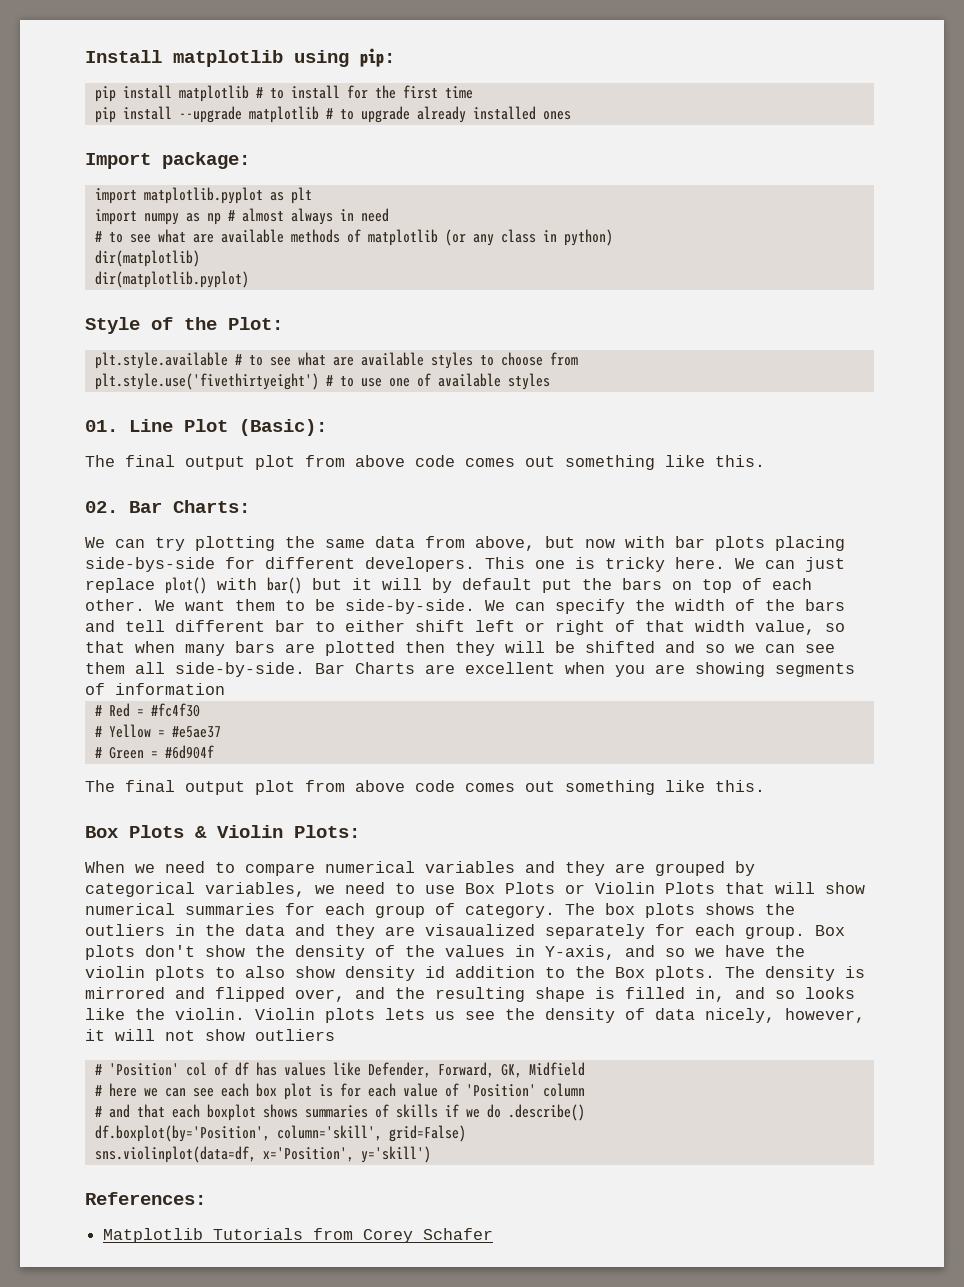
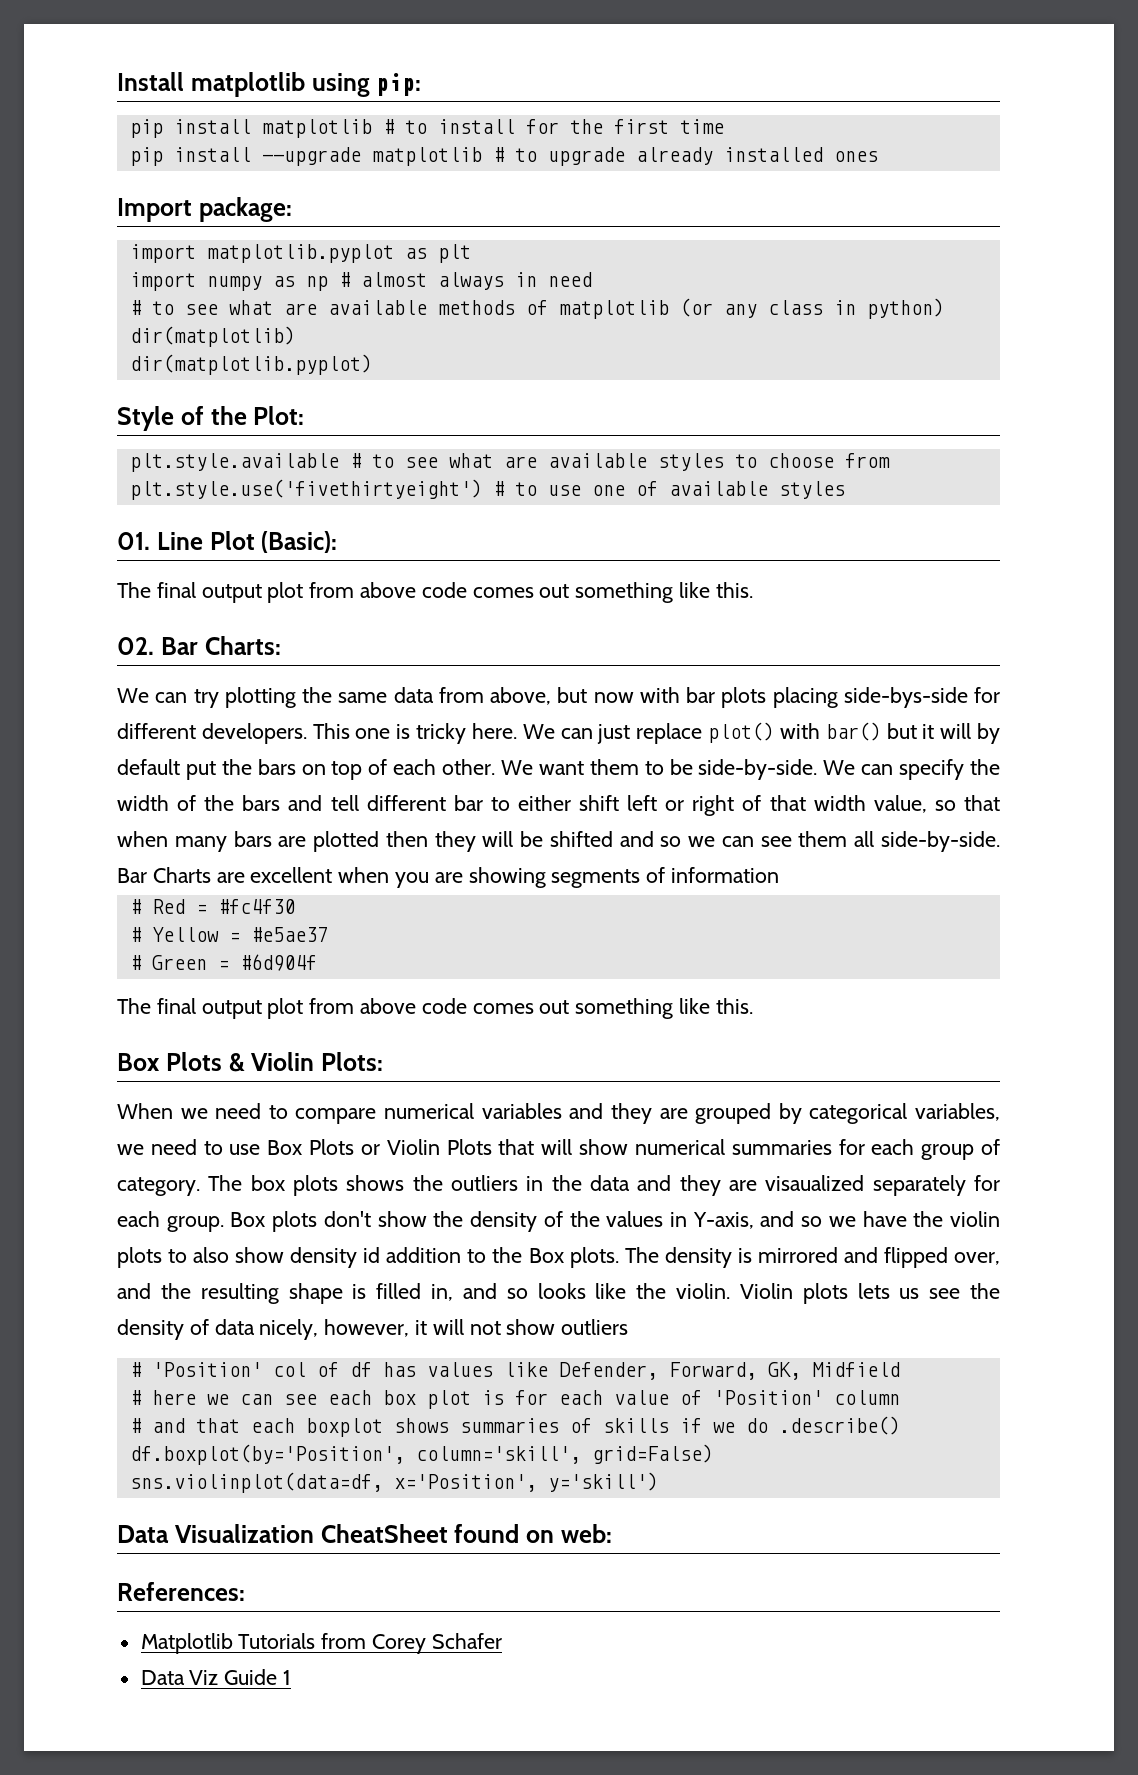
+ Data Visualization CheatSheet found on web:
+ Data Viz Guide 1

